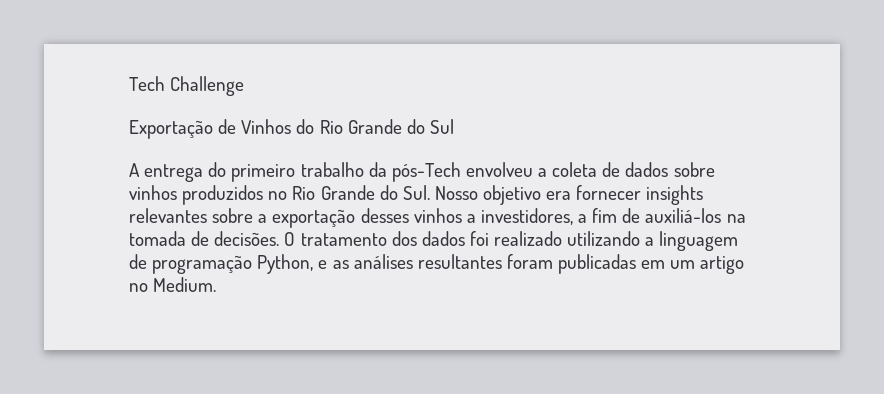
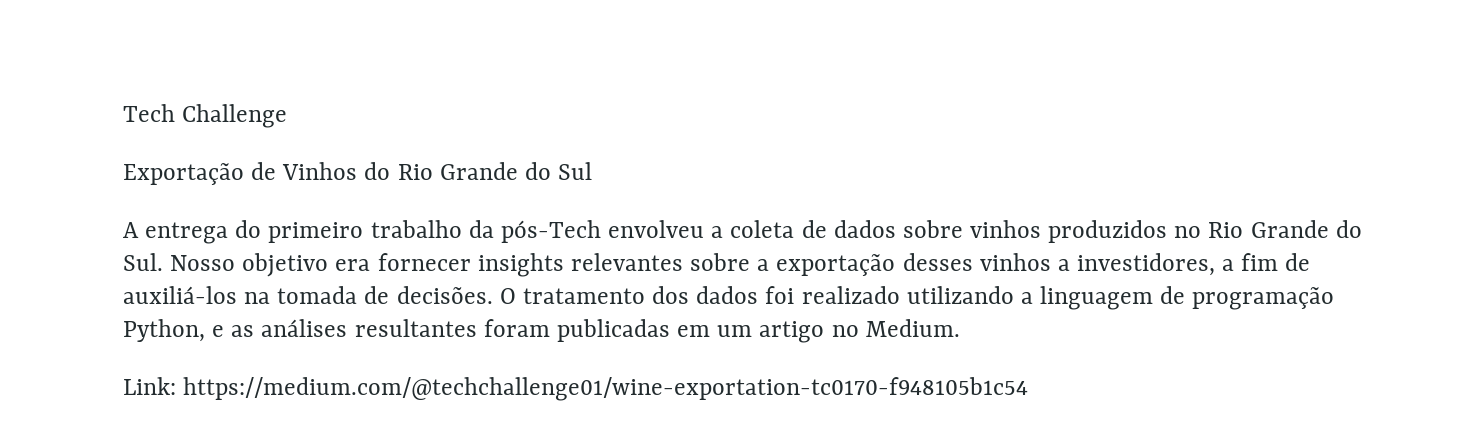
+ Link: https://medium.com/@techchallenge01/wine-exportation-tc0170-f948105b1c54

